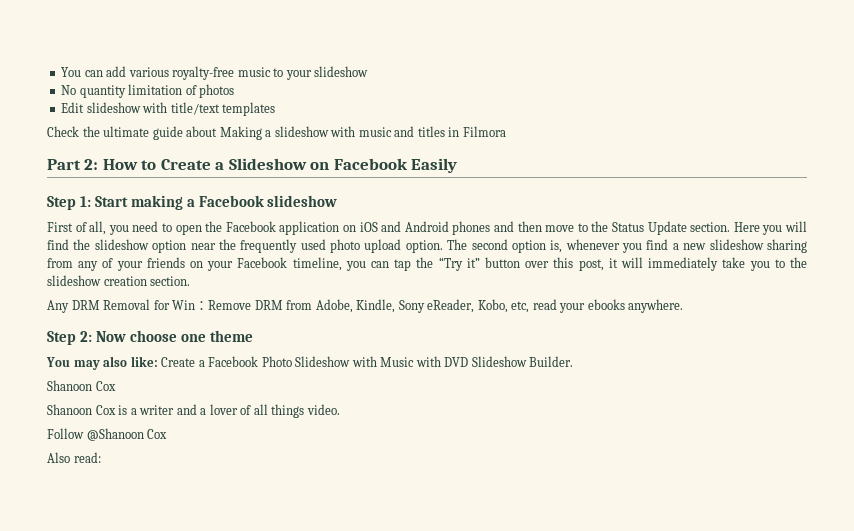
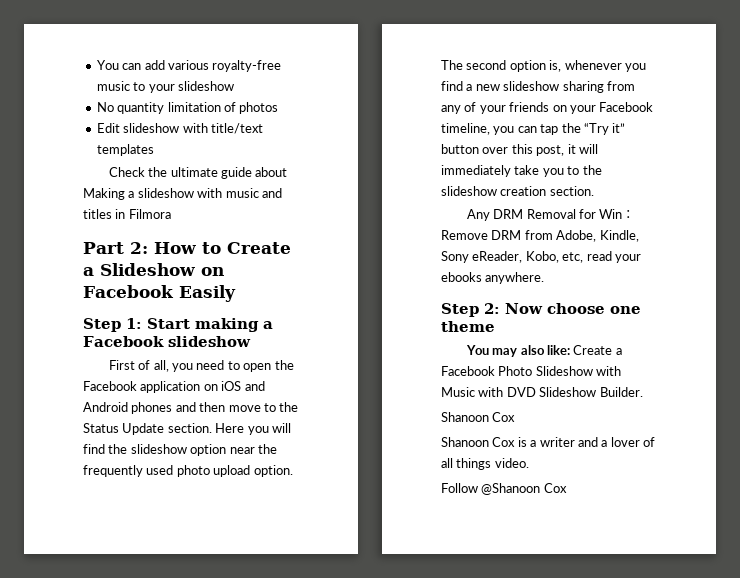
- Also read:

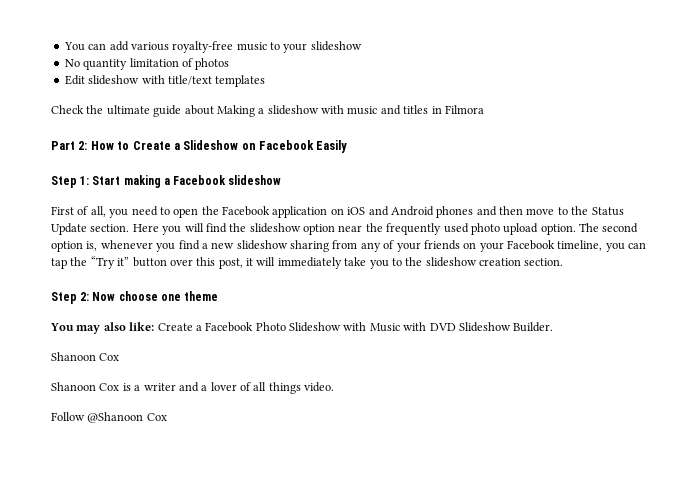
- Any DRM Removal for Win：Remove DRM from Adobe, Kindle, Sony eReader, Kobo, etc, read your ebooks anywhere.

